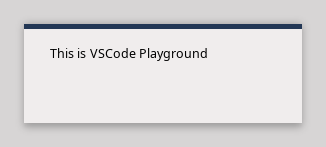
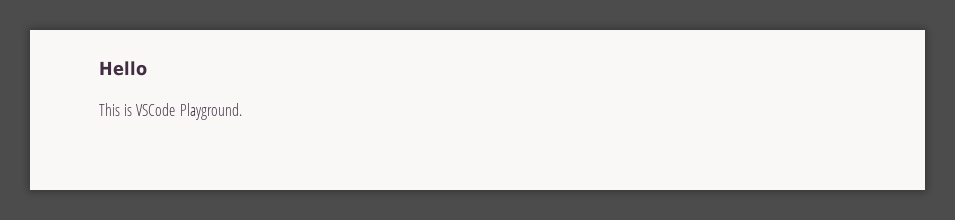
+ Hello
- This is VSCode Playground
+ This is VSCode Playground.

